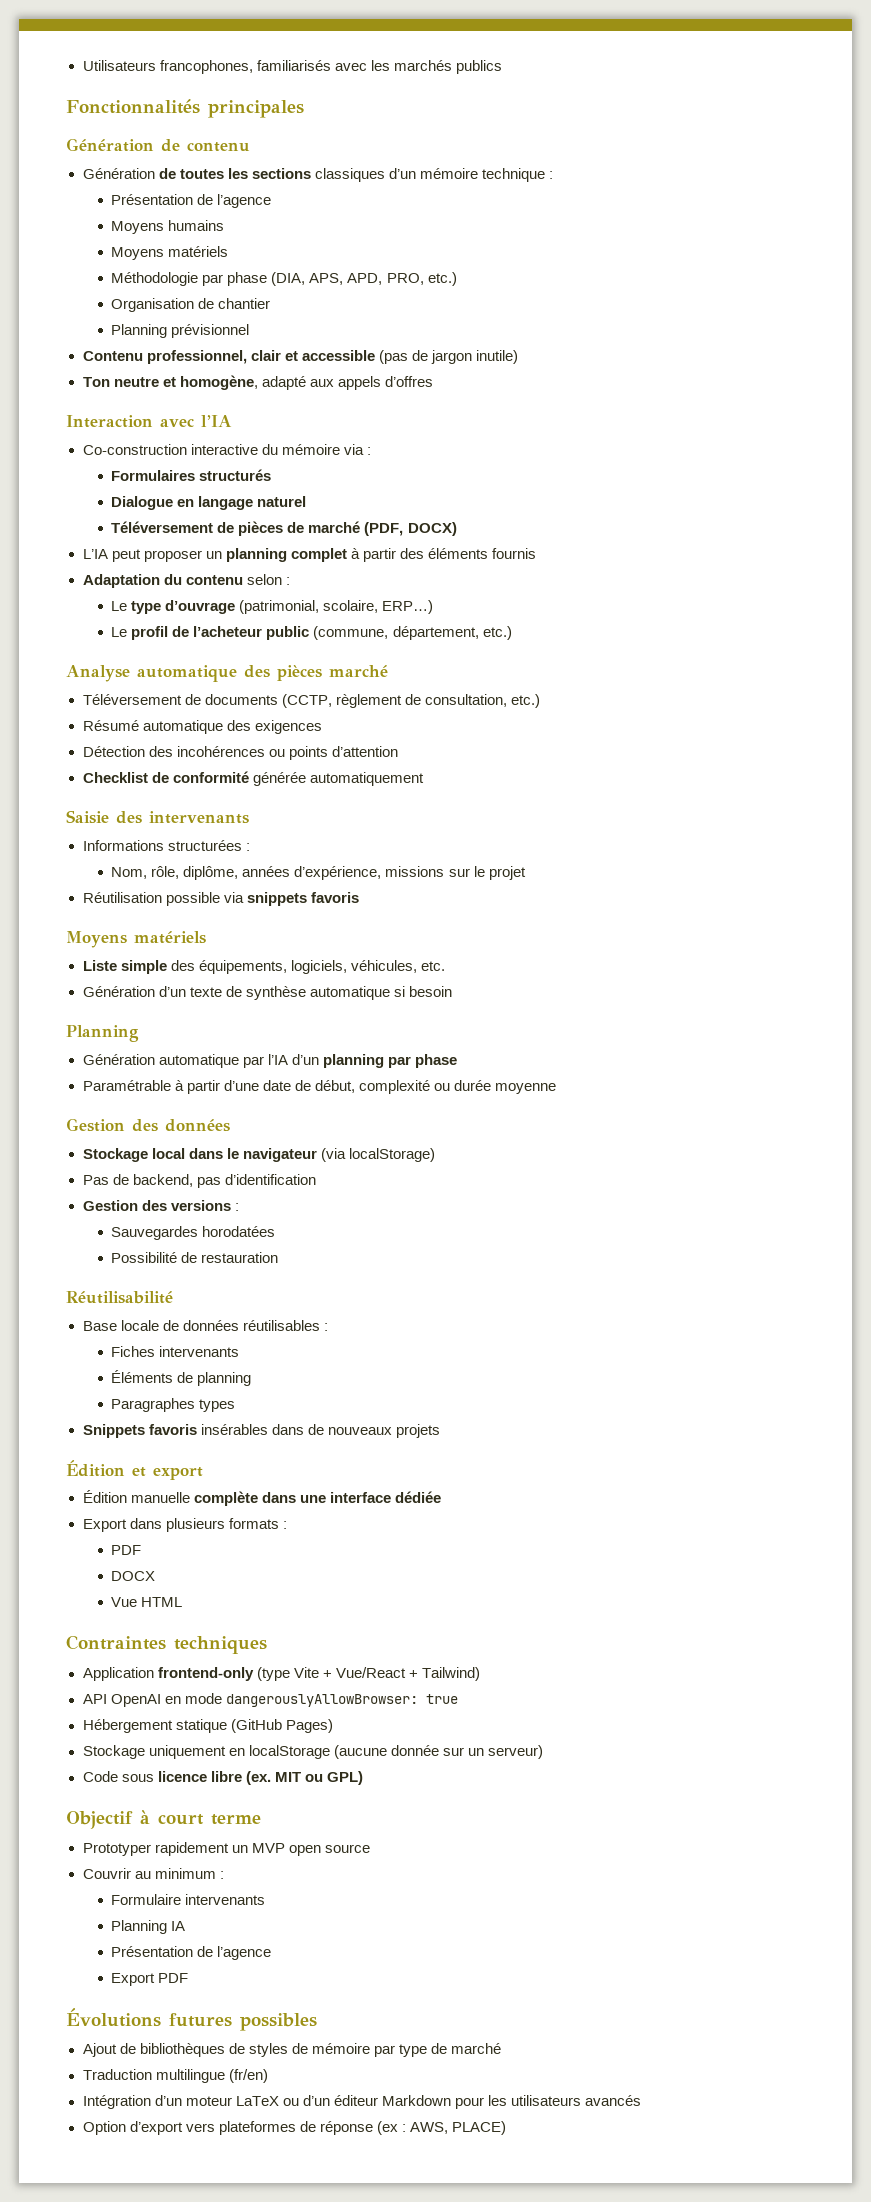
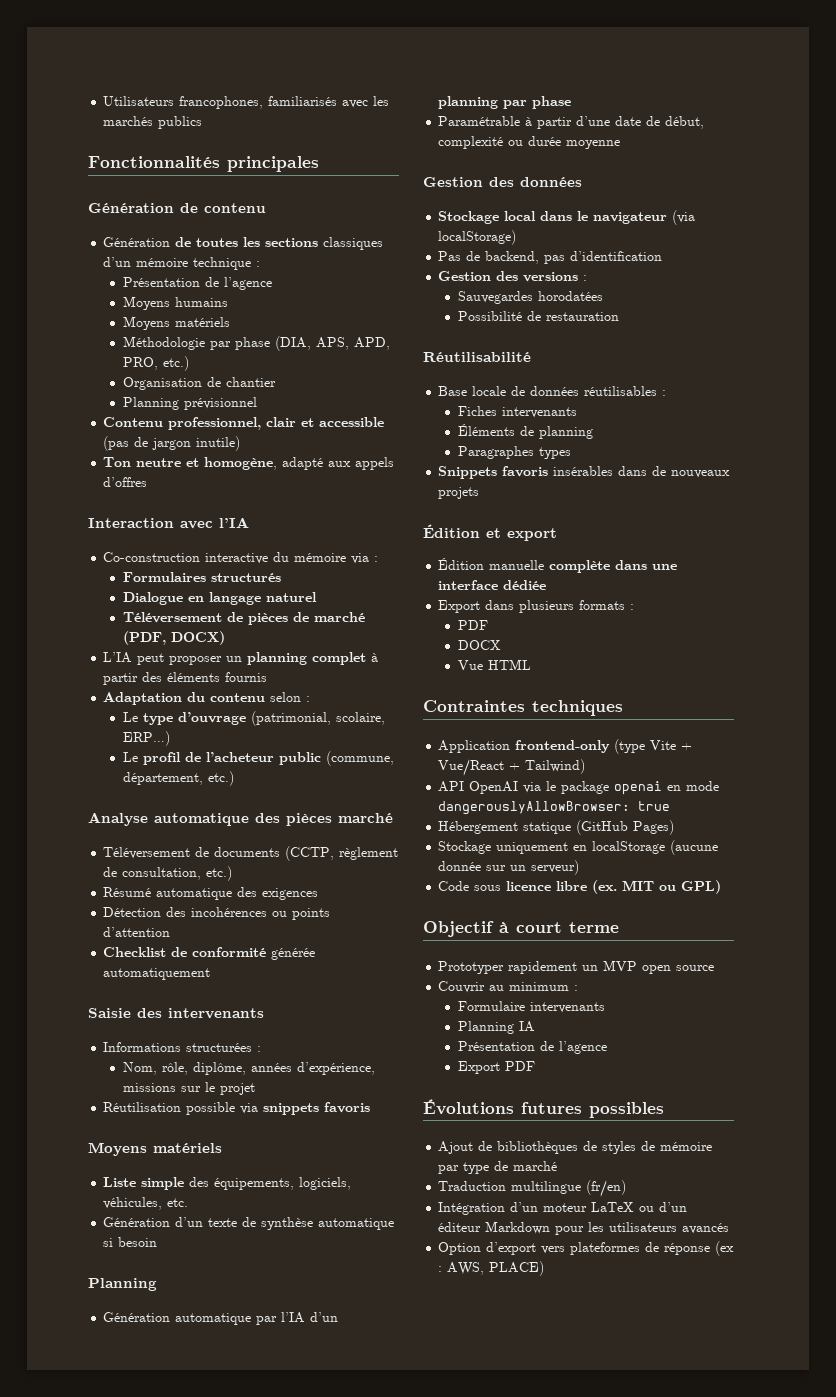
- API OpenAI en mode dangerouslyAllowBrowser: true
+ API OpenAI via le package openai en mode dangerouslyAllowBrowser: true

